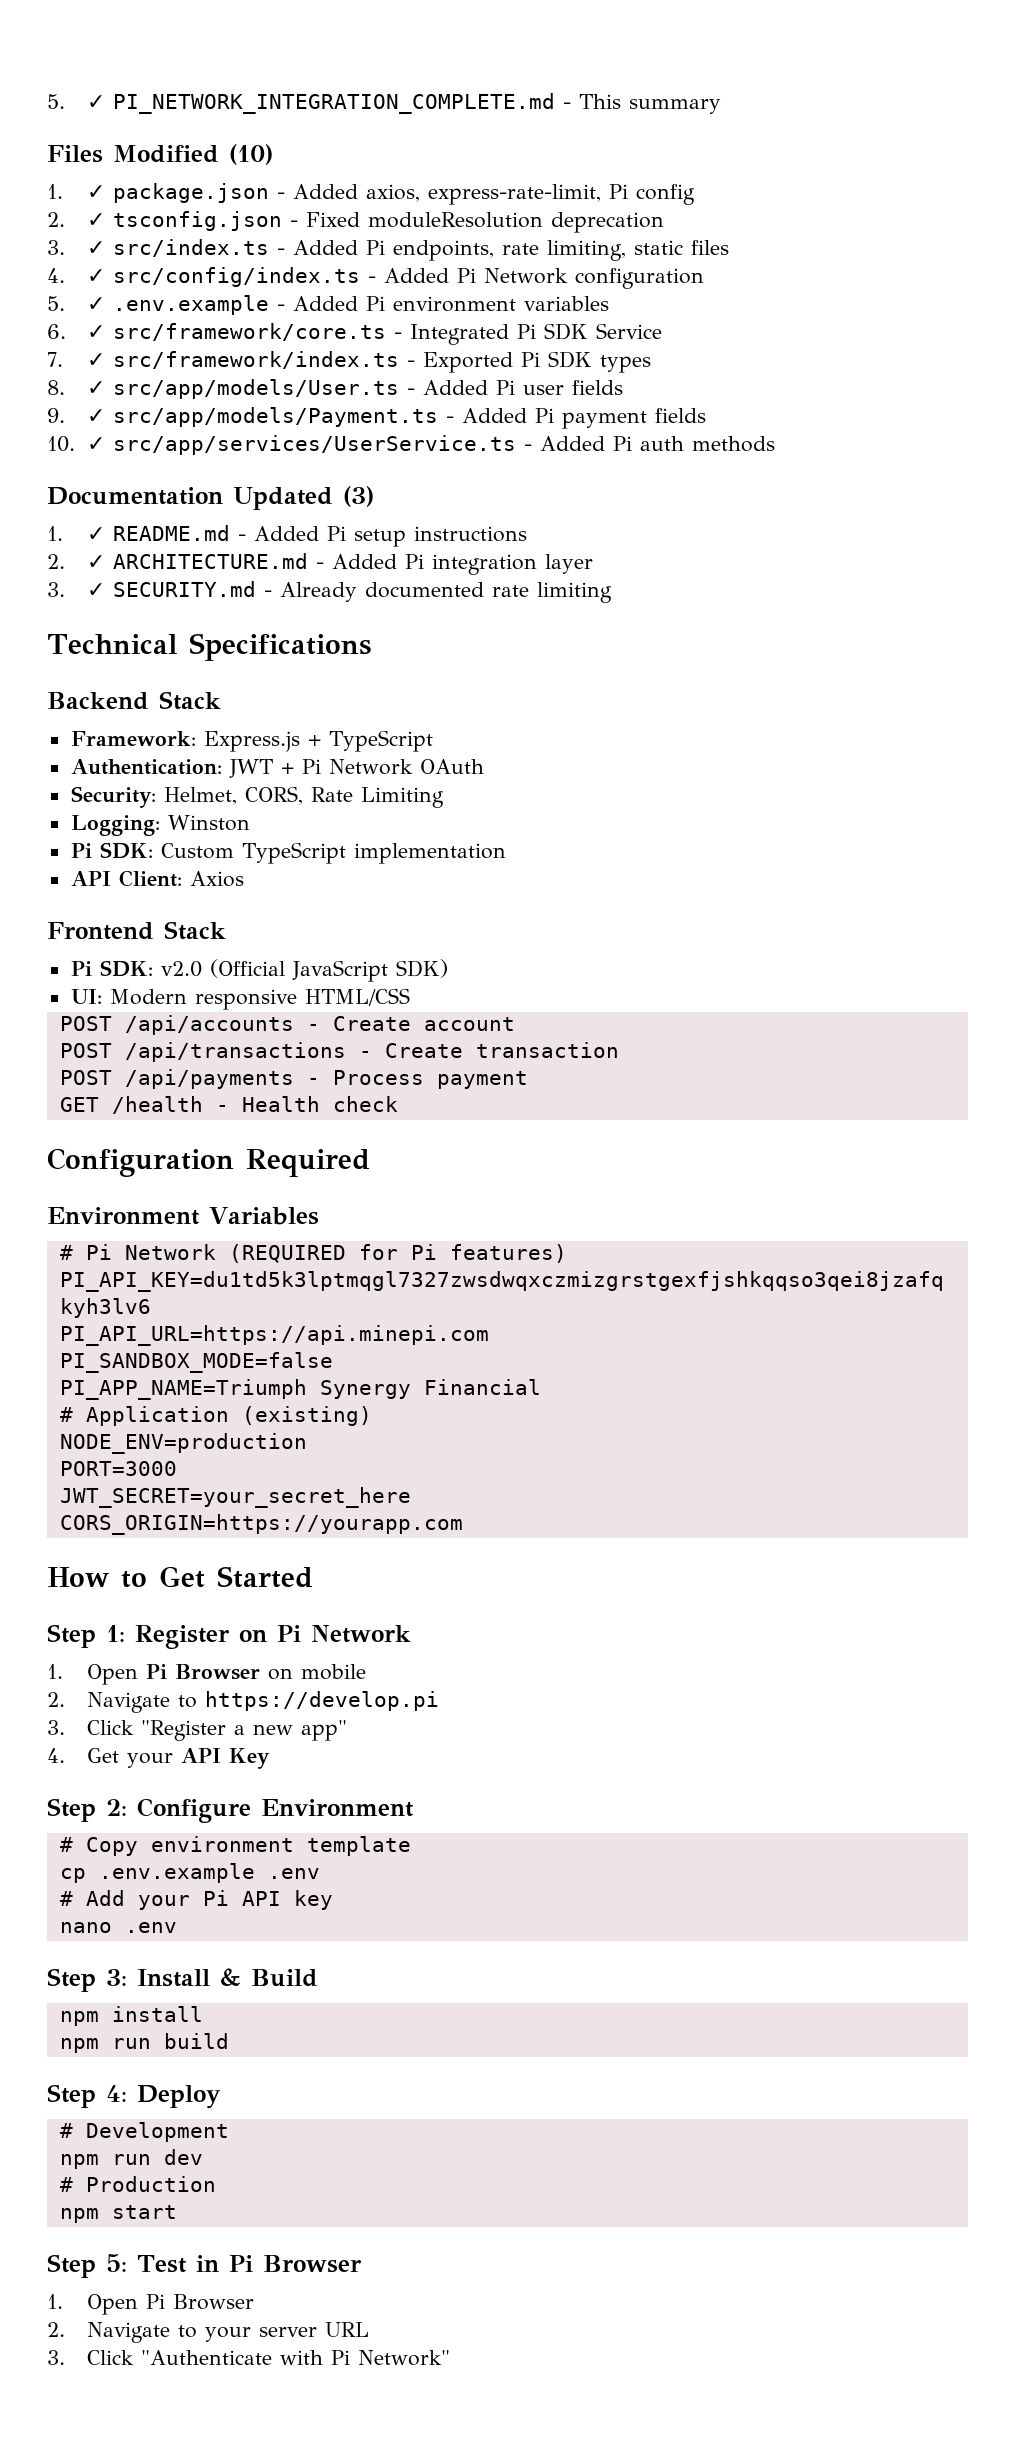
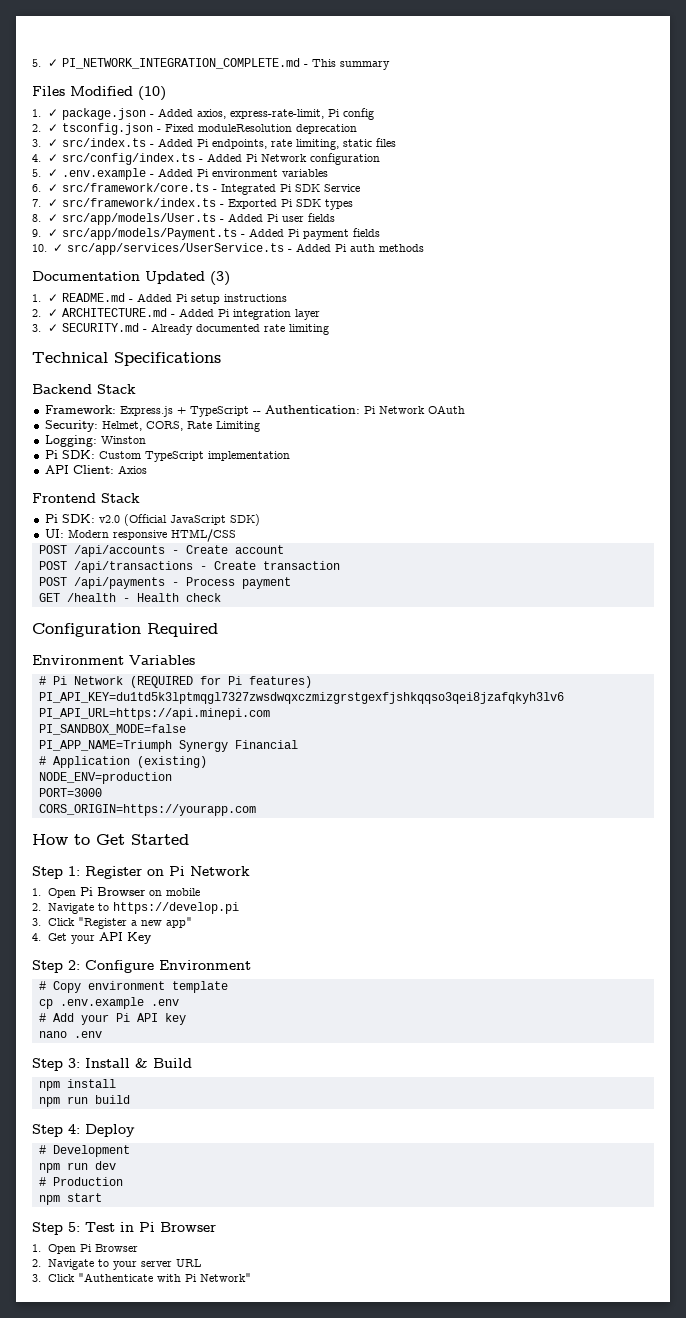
- Framework: Express.js + TypeScript
- Authentication: JWT + Pi Network OAuth
+ Framework: Express.js + TypeScript -- Authentication: Pi Network OAuth
- JWT_SECRET=your_secret_here

